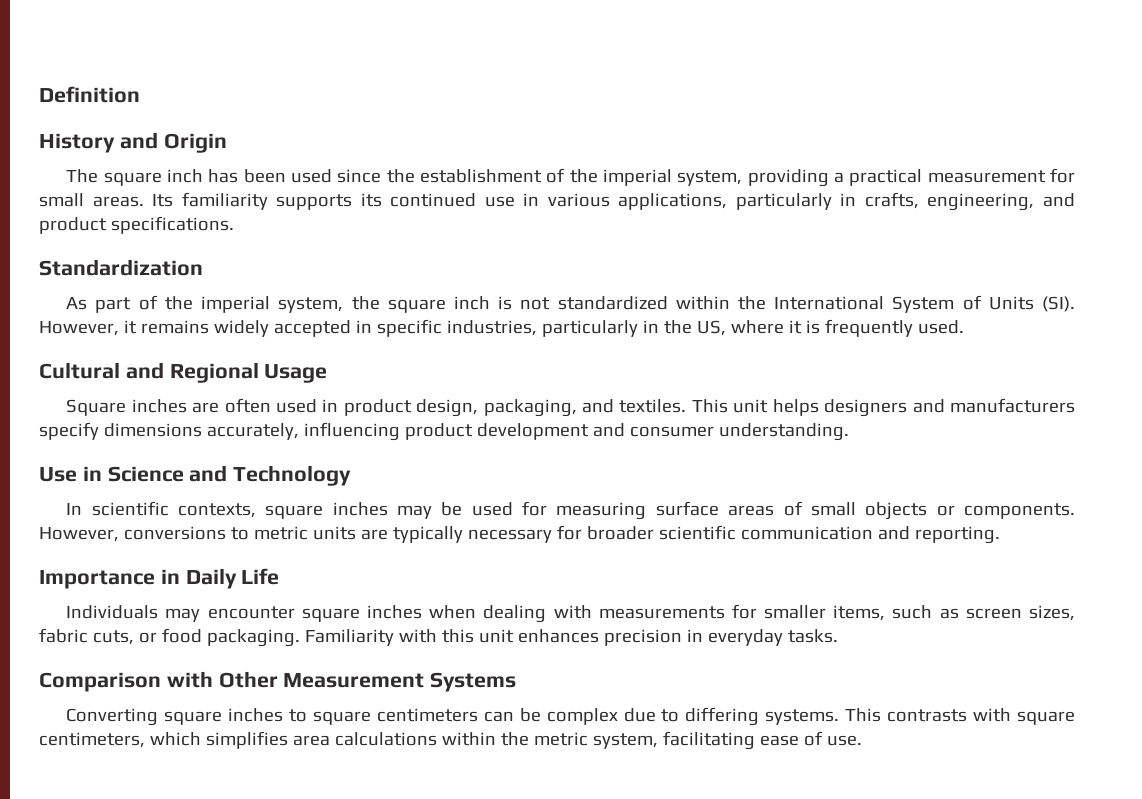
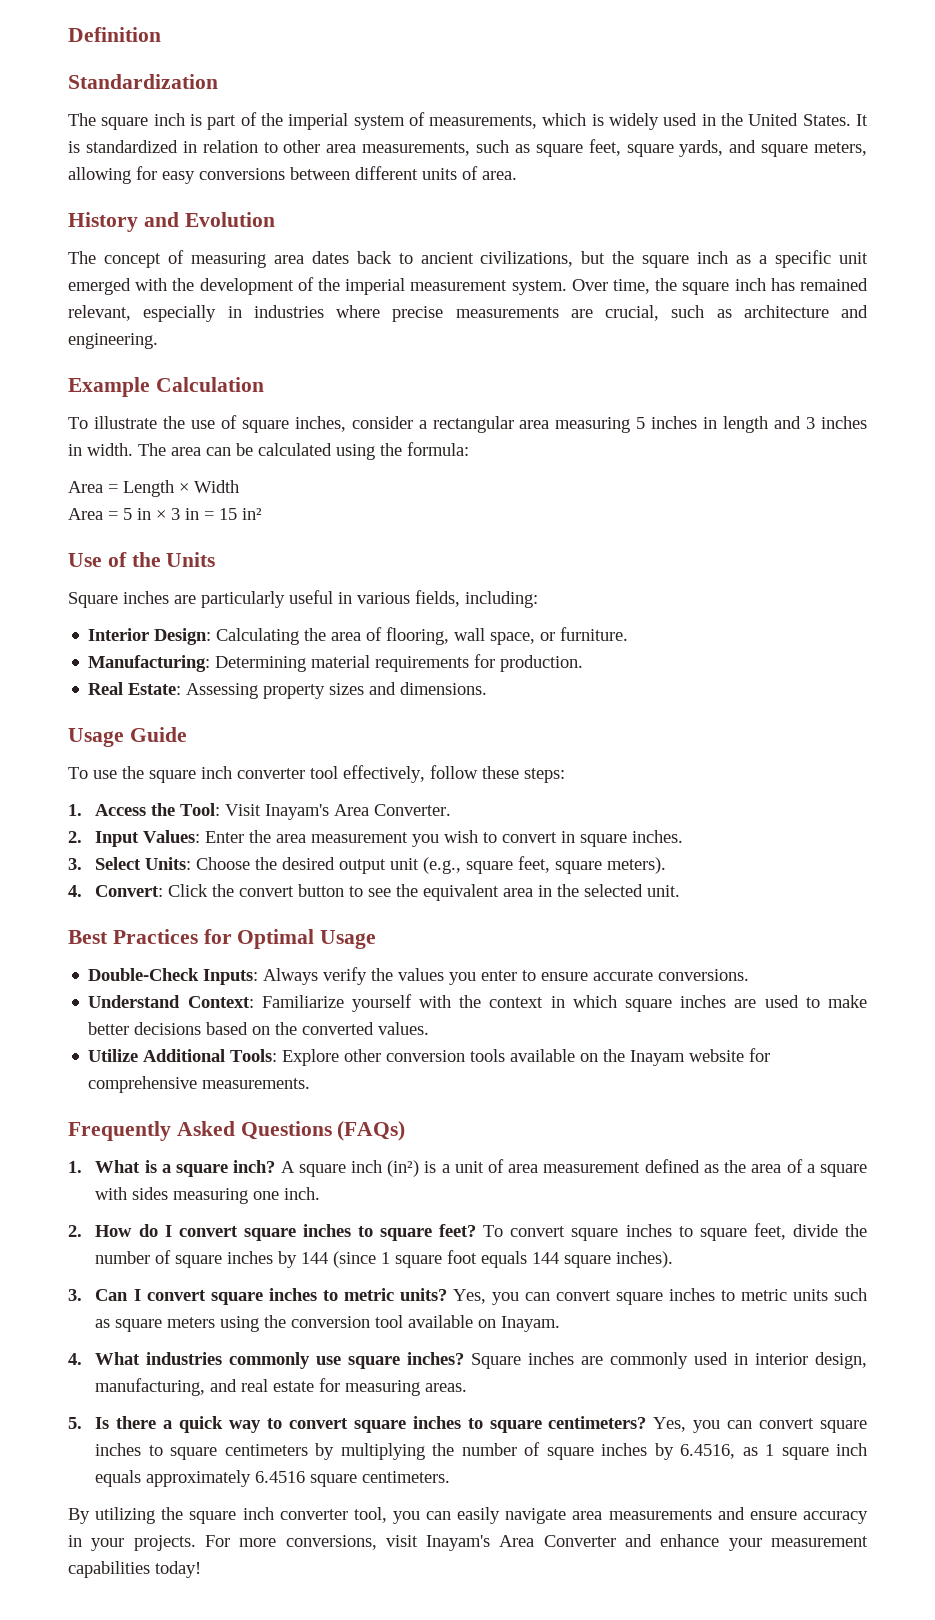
- History and Origin
+ Standardization
- The square inch has been used since the establishment of the imperial system, providing a practical measurement for small areas. Its familiarity supports its continued use in various applications, particularly in crafts, engineering, and product specifications.
- Standardization
- As part of the imperial system, the square inch is not standardized within the International System of Units (SI). However, it remains widely accepted in specific industries, particularly in the US, where it is frequently used.
- Cultural and Regional Usage
- Square inches are often used in product design, packaging, and textiles. This unit helps designers and manufacturers specify dimensions accurately, influencing product development and consumer understanding.
- Use in Science and Technology
- In scientific contexts, square inches may be used for measuring surface areas of small objects or components. However, conversions to metric units are typically necessary for broader scientific communication and reporting.
- Importance in Daily Life
- Individuals may encounter square inches when dealing with measurements for smaller items, such as screen sizes, fabric cuts, or food packaging. Familiarity with this unit enhances precision in everyday tasks.
- Comparison with Other Measurement Systems
- Converting square inches to square centimeters can be complex due to differing systems. This contrasts with square centimeters, which simplifies area calculations within the metric system, facilitating ease of use.
+ The square inch is part of the imperial system of measurements, which is widely used in the United States. It is standardized in relation to other area measurements, such as square feet, square yards, and square meters, allowing for easy conversions between different units of area.
+ History and Evolution
+ The concept of measuring area dates back to ancient civilizations, but the square inch as a specific unit emerged with the development of the imperial measurement system. Over time, the square inch has remained relevant, especially in industries where precise measurements are crucial, such as architecture and engineering.
+ Example Calculation
+ To illustrate the use of square inches, consider a rectangular area measuring 5 inches in length and 3 inches in width. The area can be calculated using the formula:
+ Area = Length × Width
+ Area = 5 in × 3 in = 15 in²
+ Use of the Units
+ Square inches are particularly useful in various fields, including:
+ Interior Design: Calculating the area of flooring, wall space, or furniture.
+ Manufacturing: Determining material requirements for production.
+ Real Estate: Assessing property sizes and dimensions.
+ Usage Guide
+ To use the square inch converter tool effectively, follow these steps:
+ 1. Access the Tool: Visit Inayam's Area Converter.
+ 2. Input Values: Enter the area measurement you wish to convert in square inches.
+ 3. Select Units: Choose the desired output unit (e.g., square feet, square meters).
+ 4. Convert: Click the convert button to see the equivalent area in the selected unit.
+ Best Practices for Optimal Usage
+ Double-Check Inputs: Always verify the values you enter to ensure accurate conversions.
+ Understand Context: Familiarize yourself with the context in which square inches are used to make better decisions based on the converted values.
+ Utilize Additional Tools: Explore other conversion tools available on the Inayam website for comprehensive measurements.
+ Frequently Asked Questions (FAQs)
+ 1. What is a square inch? A square inch (in²) is a unit of area measurement defined as the area of a square with sides measuring one inch.
+ 2. How do I convert square inches to square feet? To convert square inches to square feet, divide the number of square inches by 144 (since 1 square foot equals 144 square inches).
+ 3. Can I convert square inches to metric units? Yes, you can convert square inches to metric units such as square meters using the conversion tool available on Inayam.
+ 4. What industries commonly use square inches? Square inches are commonly used in interior design, manufacturing, and real estate for measuring areas.
+ 5. Is there a quick way to convert square inches to square centimeters? Yes, you can convert square inches to square centimeters by multiplying the number of square inches by 6.4516, as 1 square inch equals approximately 6.4516 square centimeters.
+ By utilizing the square inch converter tool, you can easily navigate area measurements and ensure accuracy in your projects. For more conversions, visit Inayam's Area Converter and enhance your measurement capabilities today!

